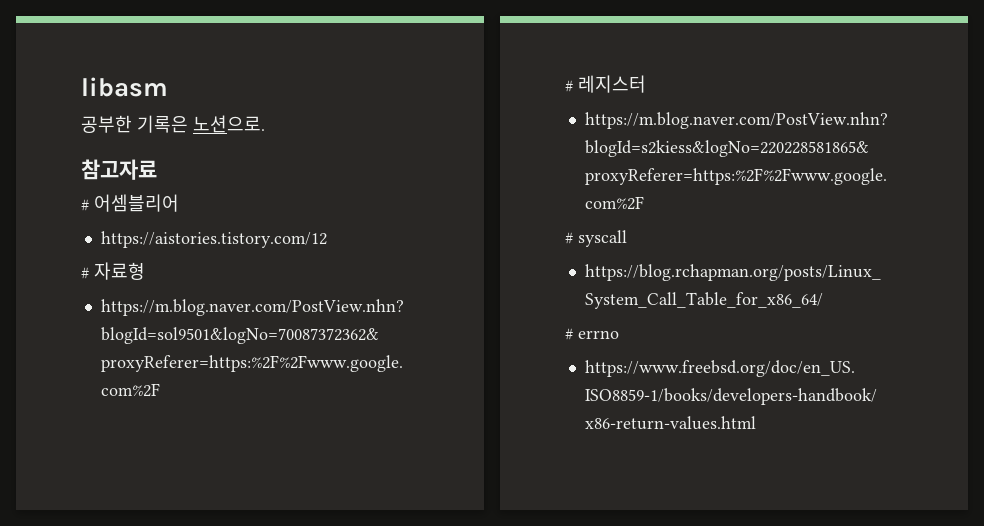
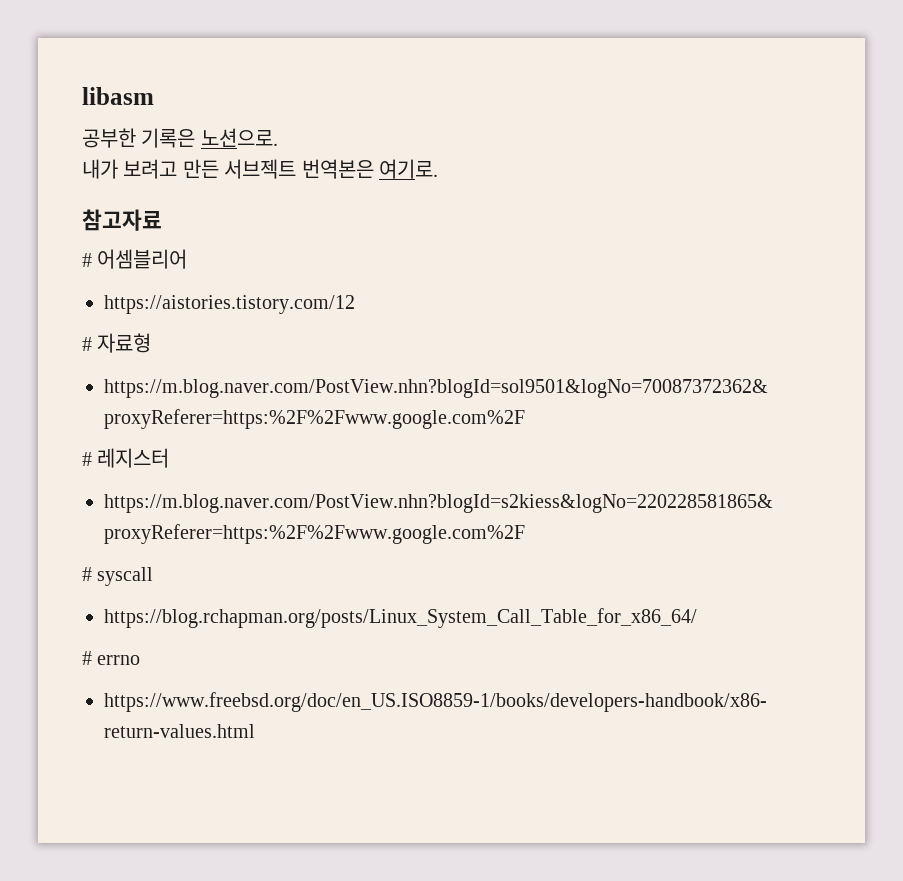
+ 내가 보려고 만든 서브젝트 번역본은 여기로.

